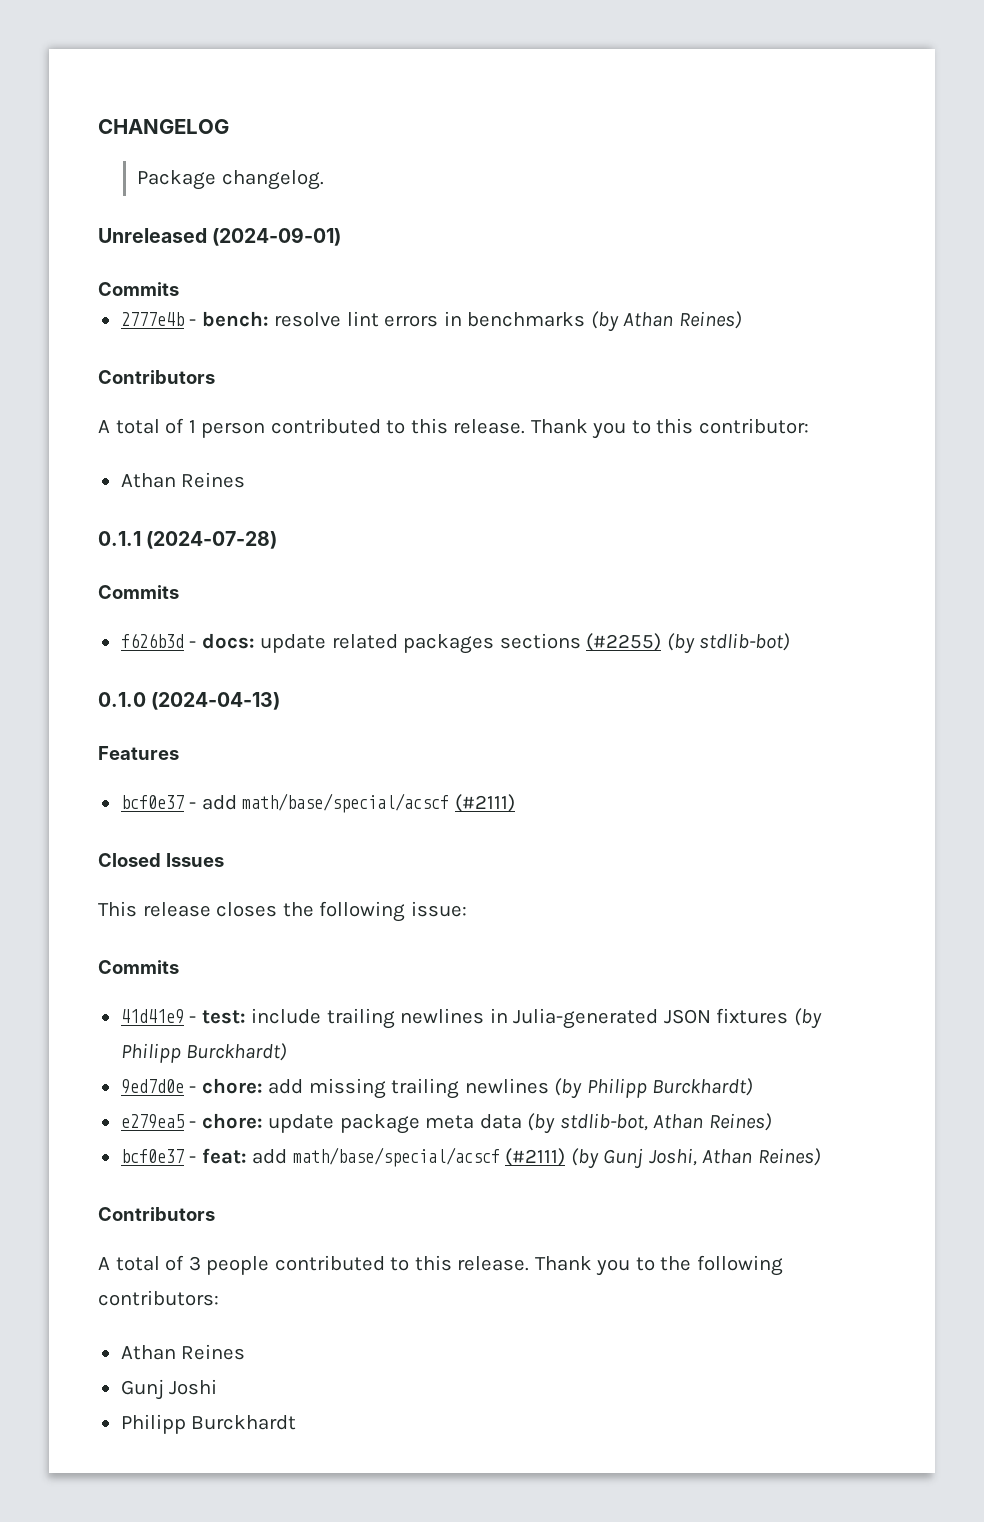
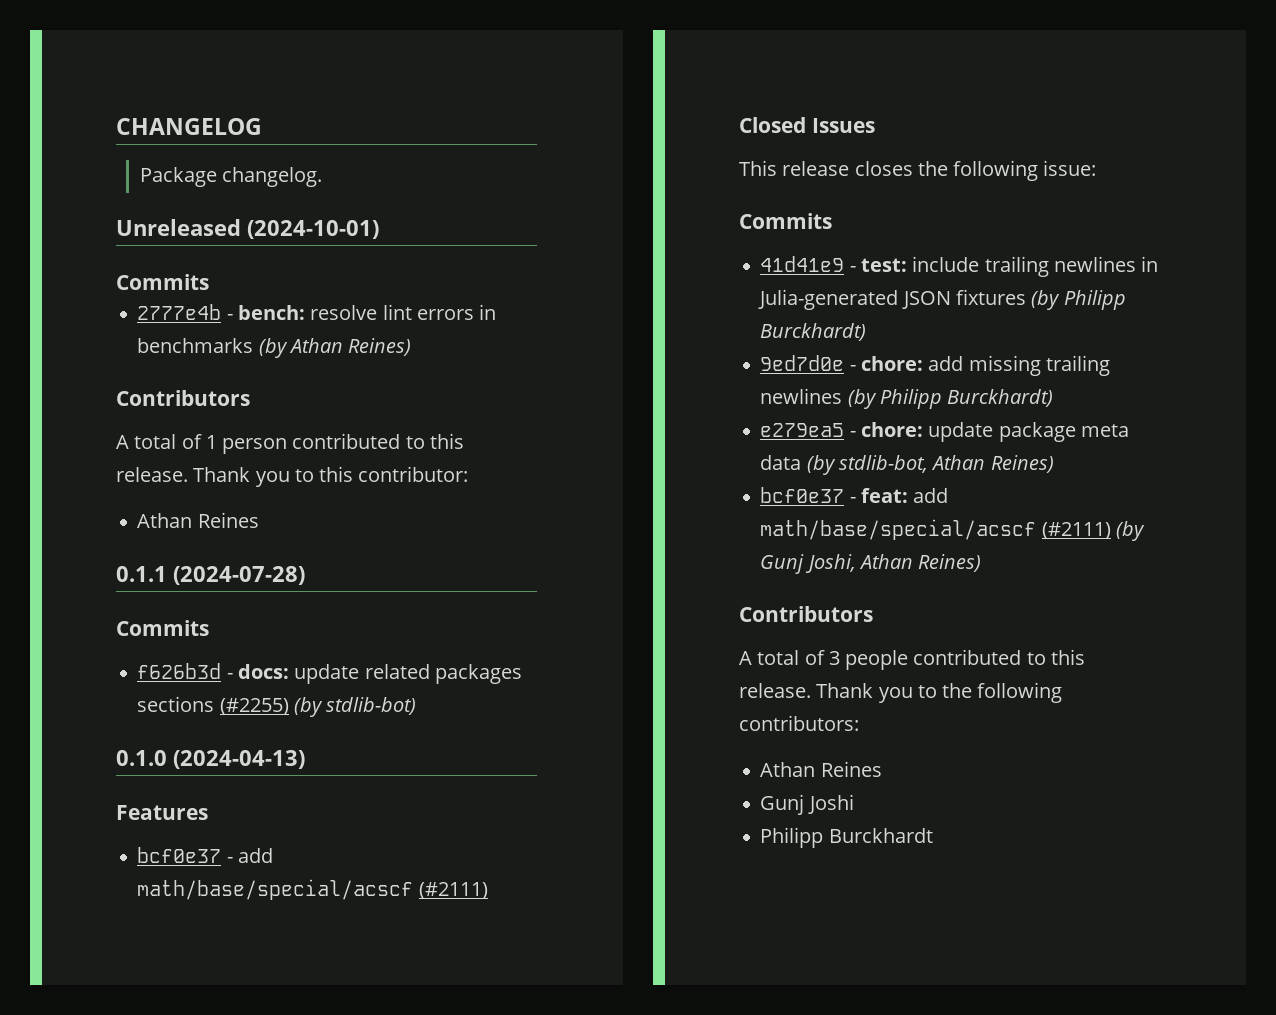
- Unreleased (2024-09-01)
+ Unreleased (2024-10-01)

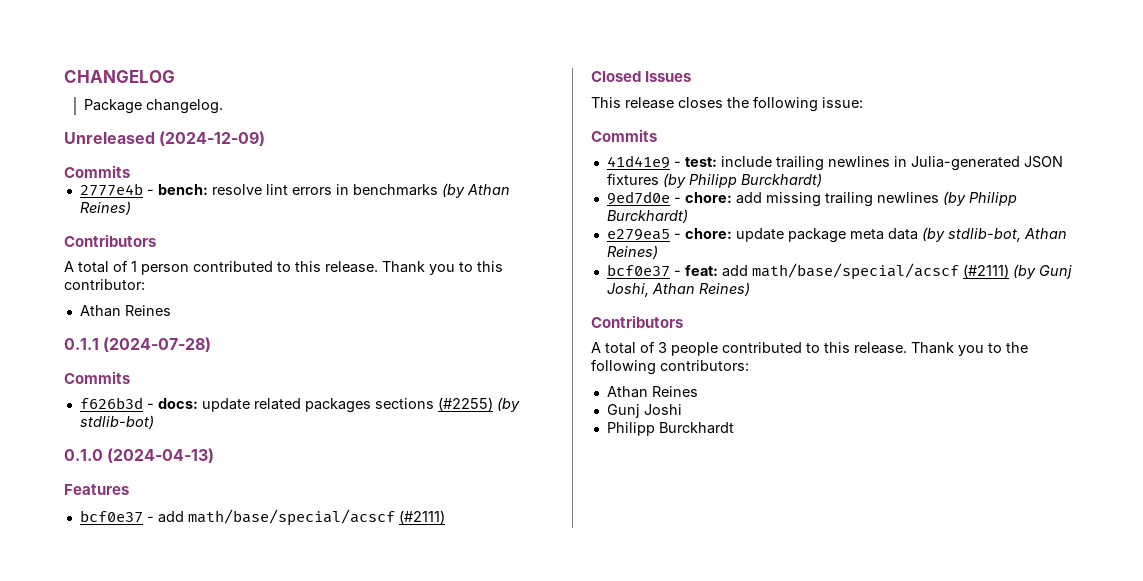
- Unreleased (2024-10-01)
+ Unreleased (2024-12-09)

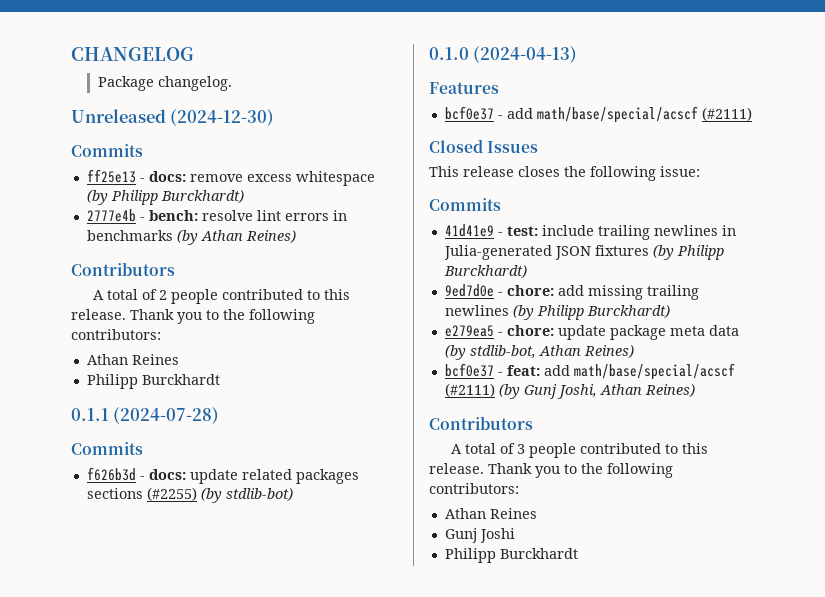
- Unreleased (2024-12-09)
+ Unreleased (2024-12-30)
  Commits
+ ff25e13 - docs: remove excess whitespace (by Philipp Burckhardt)
- A total of 1 person contributed to this release. Thank you to this contributor:
+ A total of 2 people contributed to this release. Thank you to the following contributors:
  Athan Reines
+ Philipp Burckhardt

